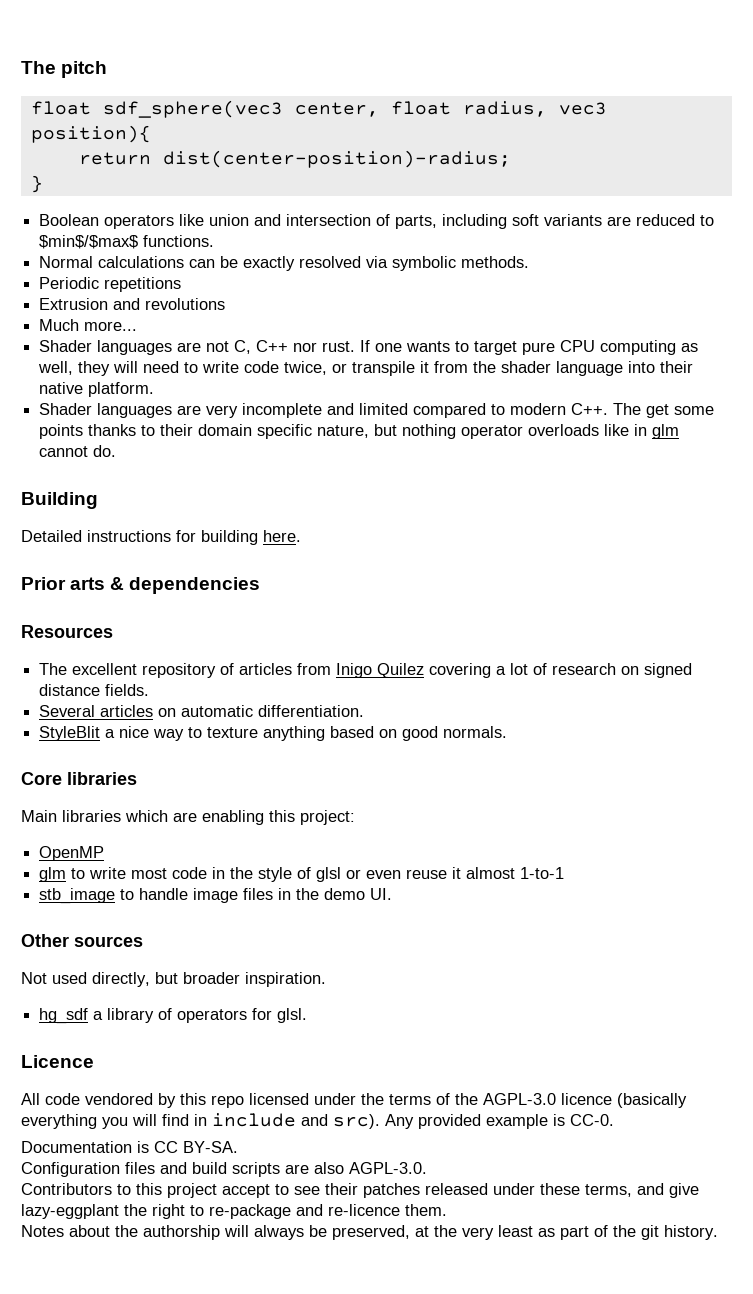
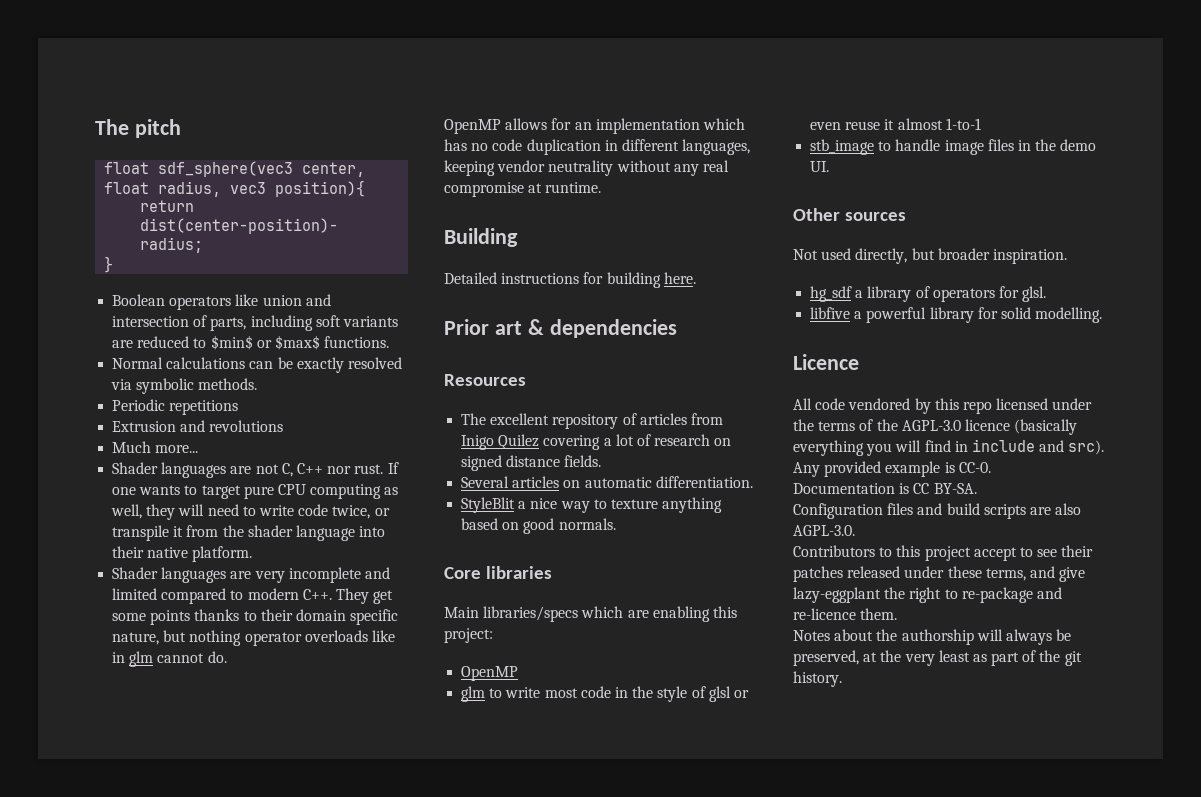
- Boolean operators like union and intersection of parts, including soft variants are reduced to $min$/$max$ functions.
+ Boolean operators like union and intersection of parts, including soft variants are reduced to $min$ or $max$ functions.
- Shader languages are very incomplete and limited compared to modern C++. The get some points thanks to their domain specific nature, but nothing operator overloads like in glm cannot do.
+ Shader languages are very incomplete and limited compared to modern C++. They get some points thanks to their domain specific nature, but nothing operator overloads like in glm cannot do.
+ OpenMP allows for an implementation which has no code duplication in different languages, keeping vendor neutrality without any real compromise at runtime.
- Prior arts & dependencies
+ Prior art & dependencies
- Main libraries which are enabling this project:
+ Main libraries/specs which are enabling this project:
+ libfive a powerful library for solid modelling.

